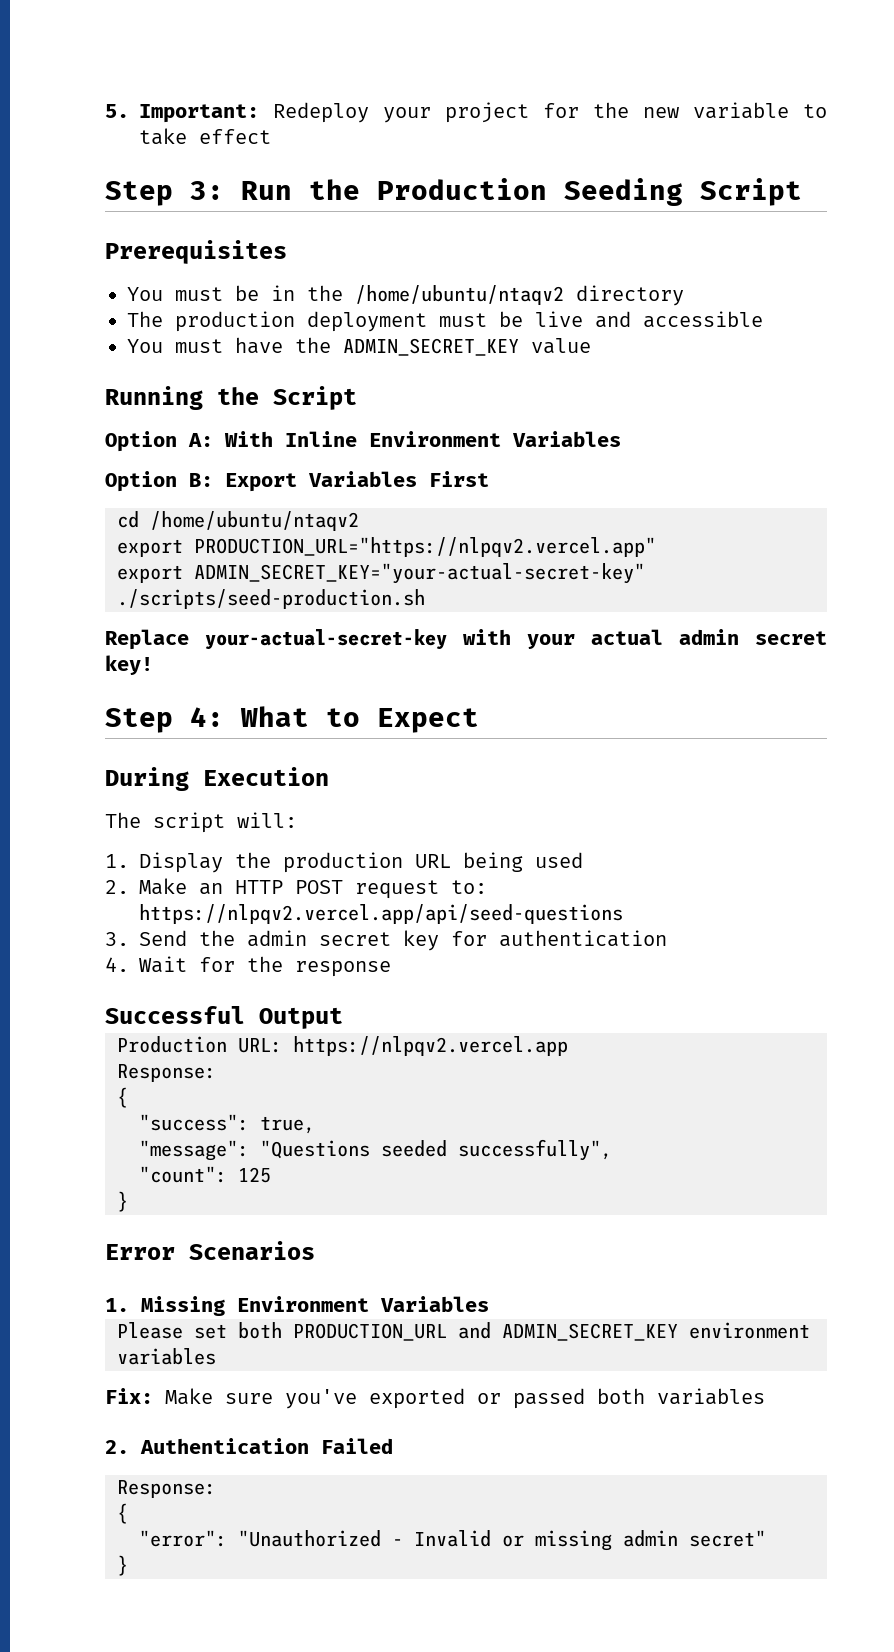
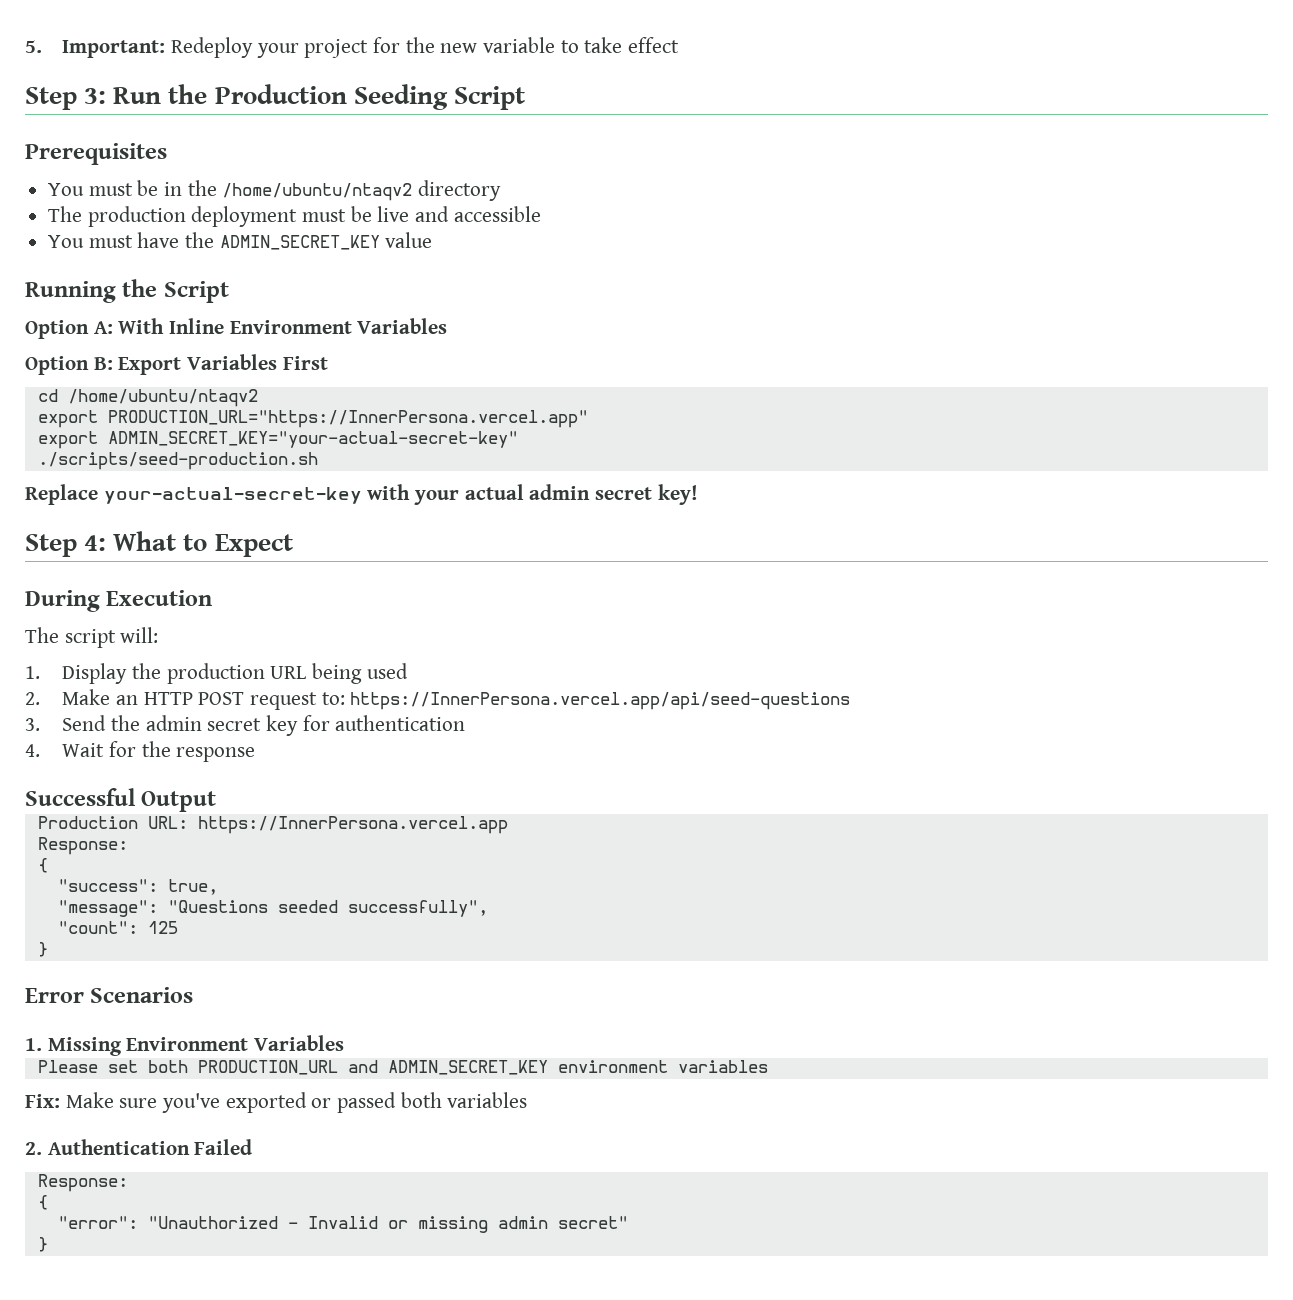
- export PRODUCTION_URL="https://nlpqv2.vercel.app"
+ export PRODUCTION_URL="https://InnerPersona.vercel.app"
- 2. Make an HTTP POST request to: https://nlpqv2.vercel.app/api/seed-questions
+ 2. Make an HTTP POST request to: https://InnerPersona.vercel.app/api/seed-questions
- Production URL: https://nlpqv2.vercel.app
+ Production URL: https://InnerPersona.vercel.app

